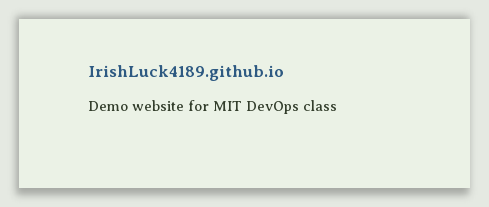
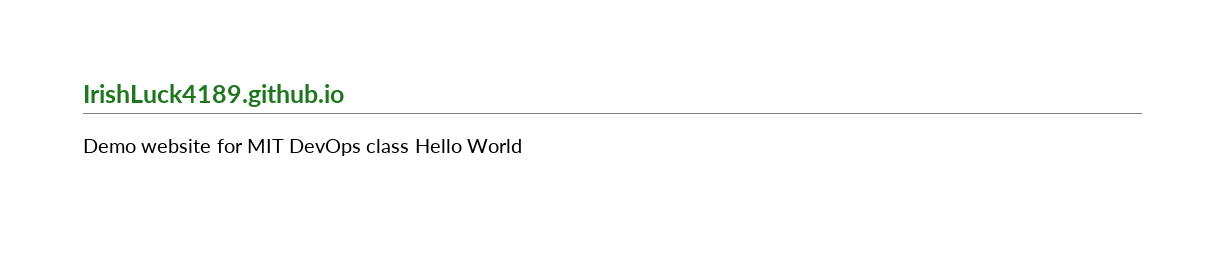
- Demo website for MIT DevOps class
+ Demo website for MIT DevOps class Hello World

